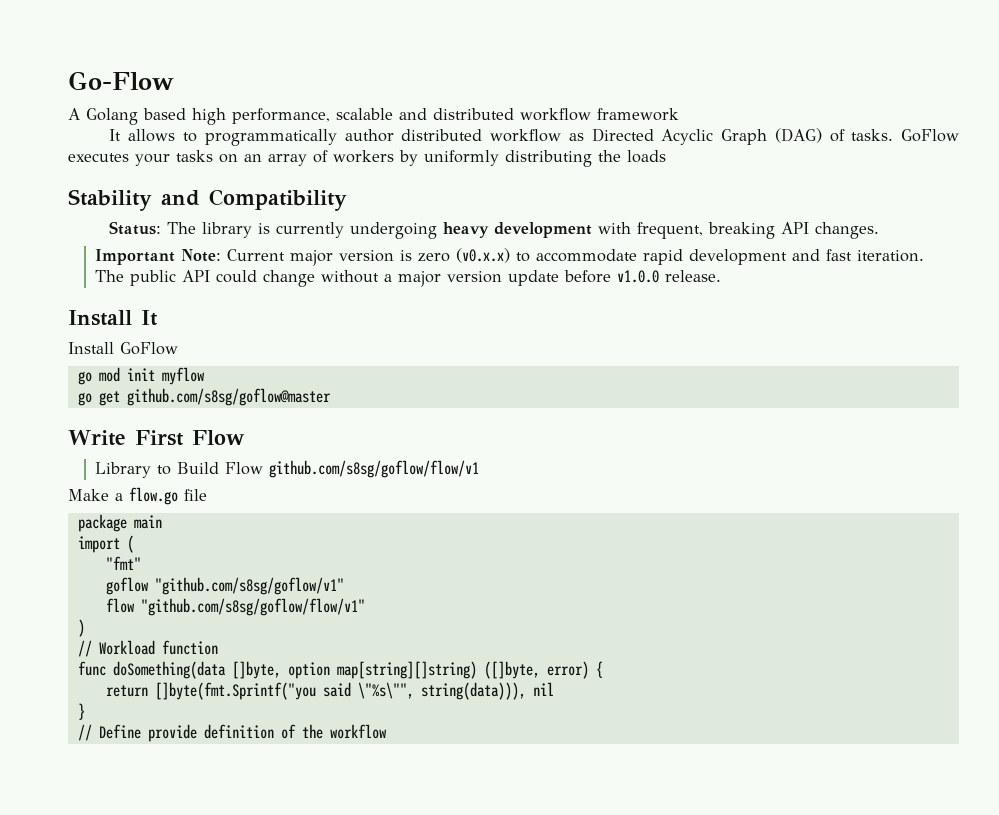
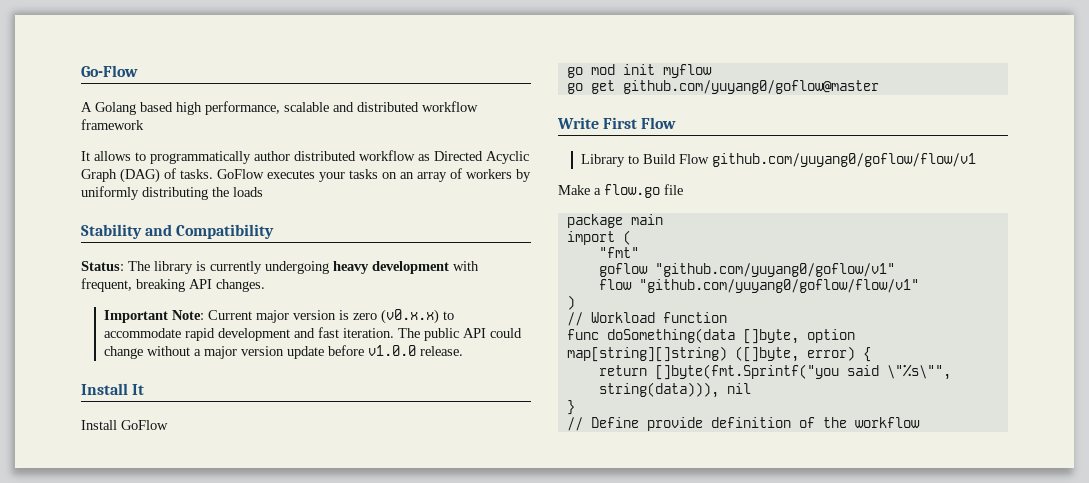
- go get github.com/s8sg/goflow@master
+ go get github.com/yuyang0/goflow@master
- Library to Build Flow github.com/s8sg/goflow/flow/v1
+ Library to Build Flow github.com/yuyang0/goflow/flow/v1
- goflow "github.com/s8sg/goflow/v1"
+ goflow "github.com/yuyang0/goflow/v1"
- flow "github.com/s8sg/goflow/flow/v1"
+ flow "github.com/yuyang0/goflow/flow/v1"

